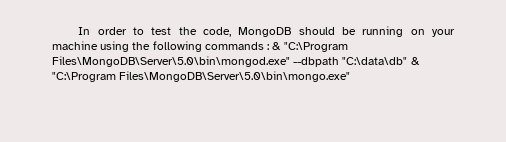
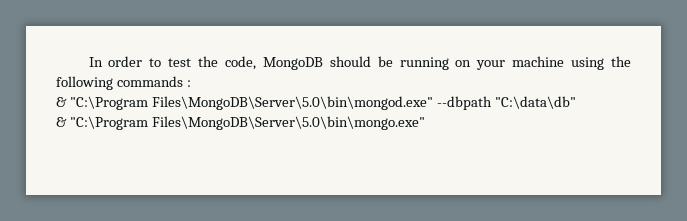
- In order to test the code, MongoDB should be running on your machine using the following commands : & "C:\Program Files\MongoDB\Server\5.0\bin\mongod.exe" --dbpath "C:\data\db" & "C:\Program Files\MongoDB\Server\5.0\bin\mongo.exe"
+ In order to test the code, MongoDB should be running on your machine using the following commands :
+ & "C:\Program Files\MongoDB\Server\5.0\bin\mongod.exe" --dbpath "C:\data\db"
+ & "C:\Program Files\MongoDB\Server\5.0\bin\mongo.exe"

